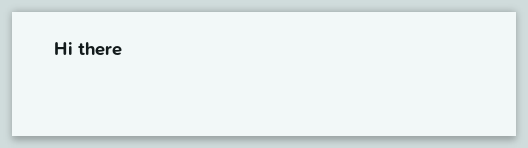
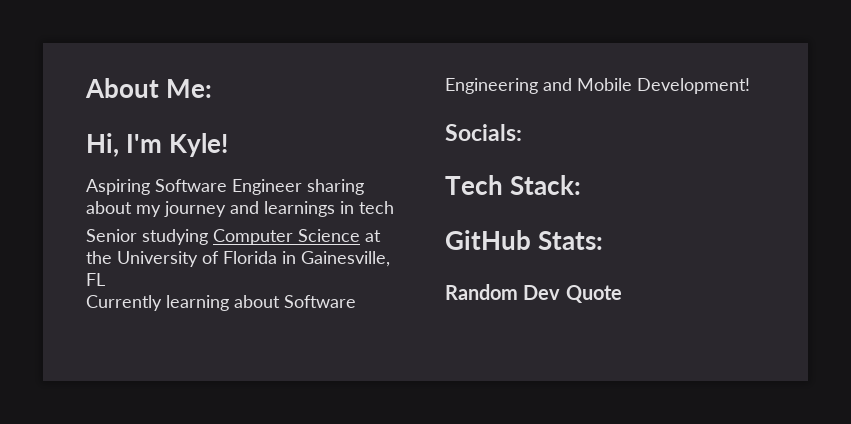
- Hi there
+ About Me:
+ Hi, I'm Kyle!
+ Aspiring Software Engineer sharing about my journey and learnings in tech
+ Senior studying Computer Science at the University of Florida in Gainesville, FL
+ Currently learning about Software Engineering and Mobile Development!
+ Socials:
+ Tech Stack:
+ GitHub Stats:
+ Random Dev Quote

